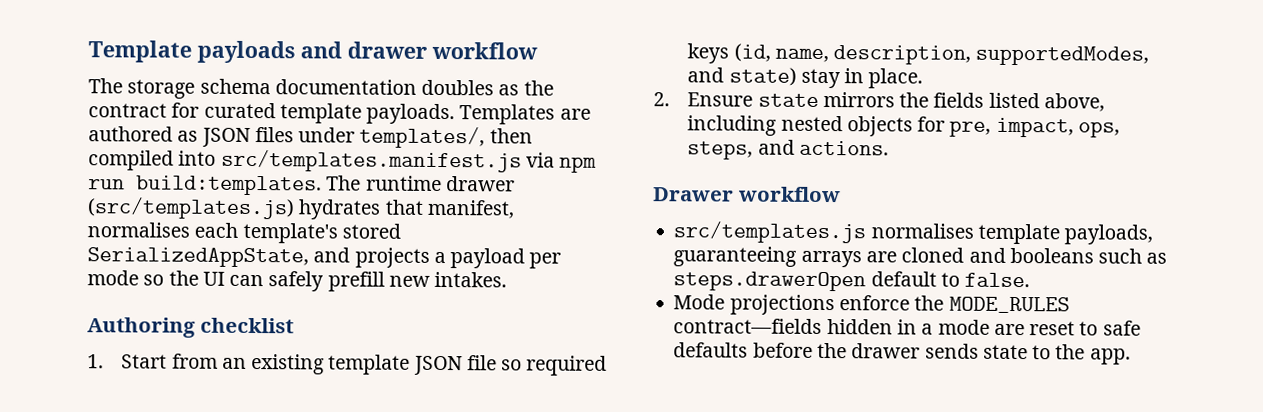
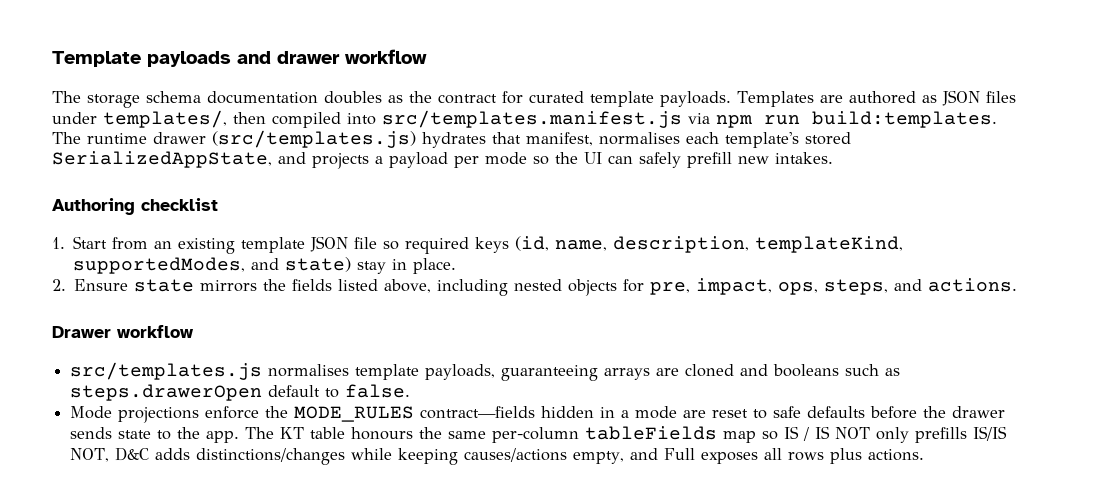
- 1. Start from an existing template JSON file so required keys (id, name, description, supportedModes, and state) stay in place.
+ 1. Start from an existing template JSON file so required keys (id, name, description, templateKind, supportedModes, and state) stay in place.
+ The KT table honours the same per-column tableFields map so IS / IS NOT only prefills IS/IS NOT, D&C adds distinctions/changes while keeping causes/actions empty, and Full exposes all rows plus actions.

